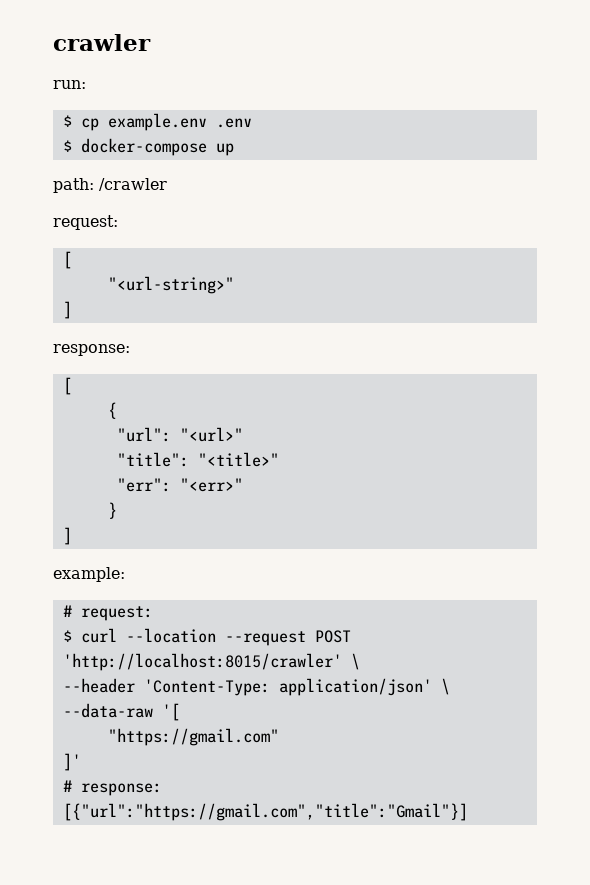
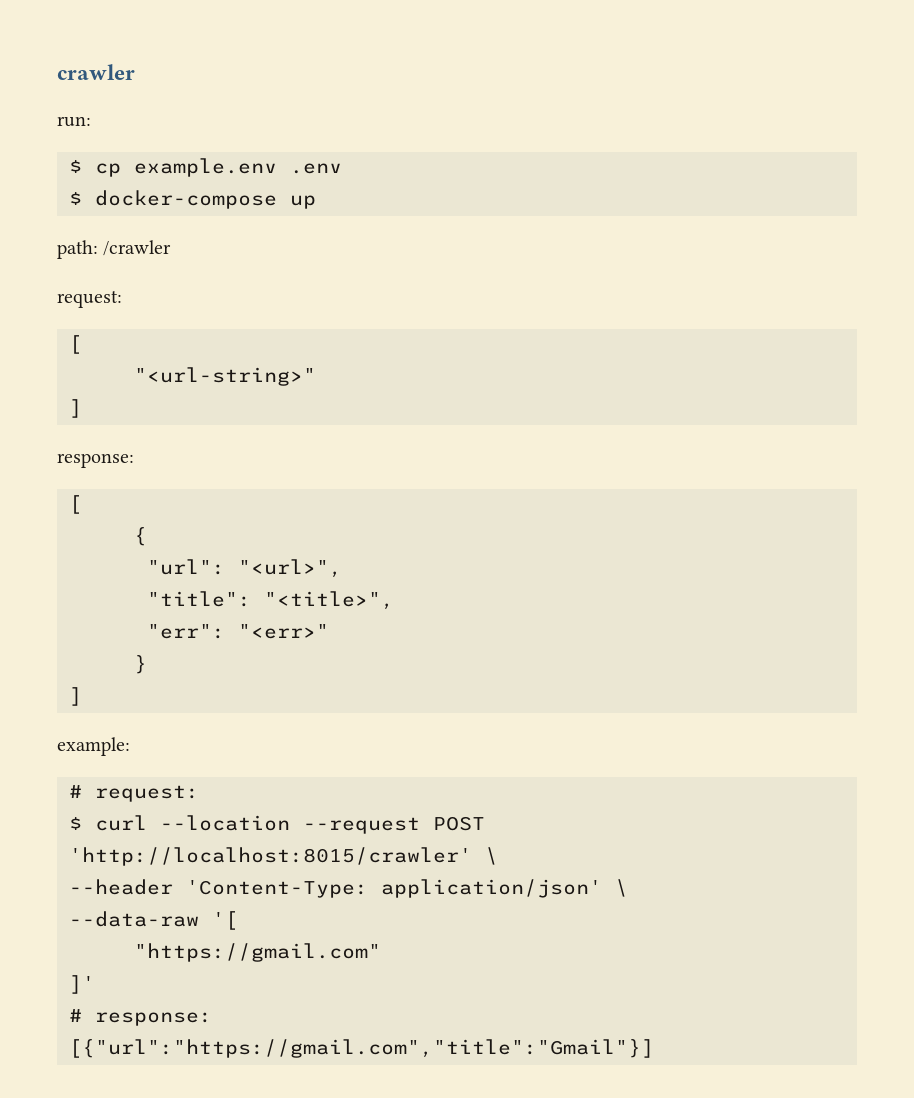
- "url": "<url>"
+ "url": "<url>",
- "title": "<title>"
+ "title": "<title>",

